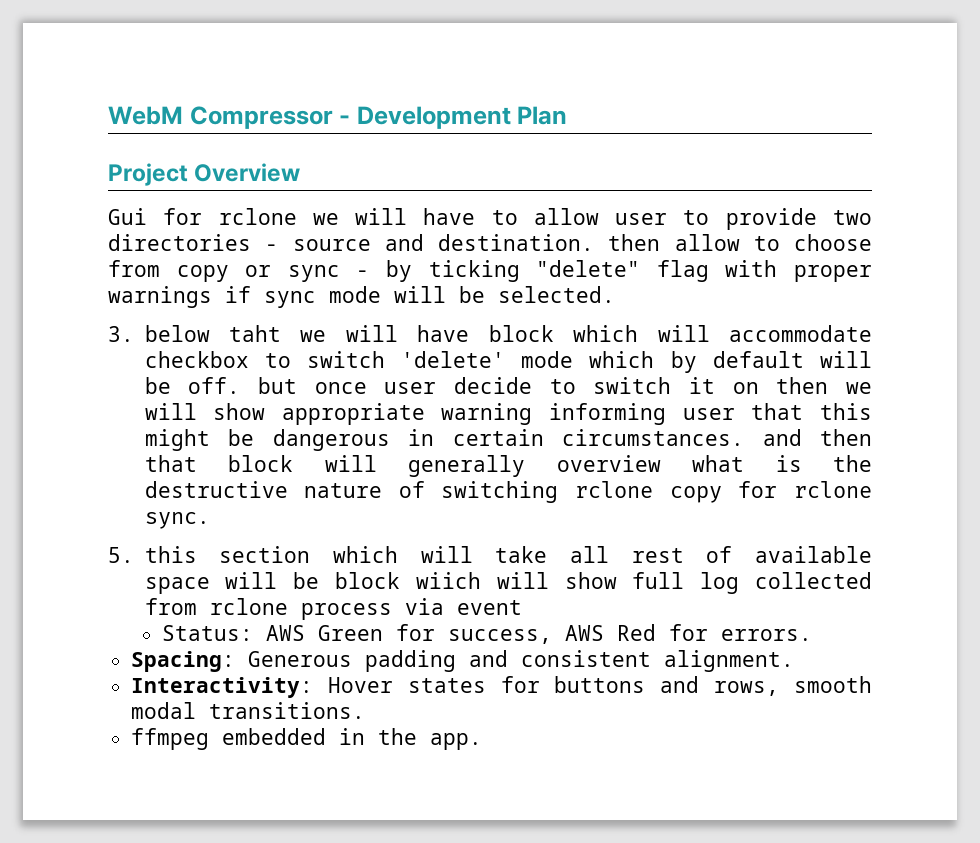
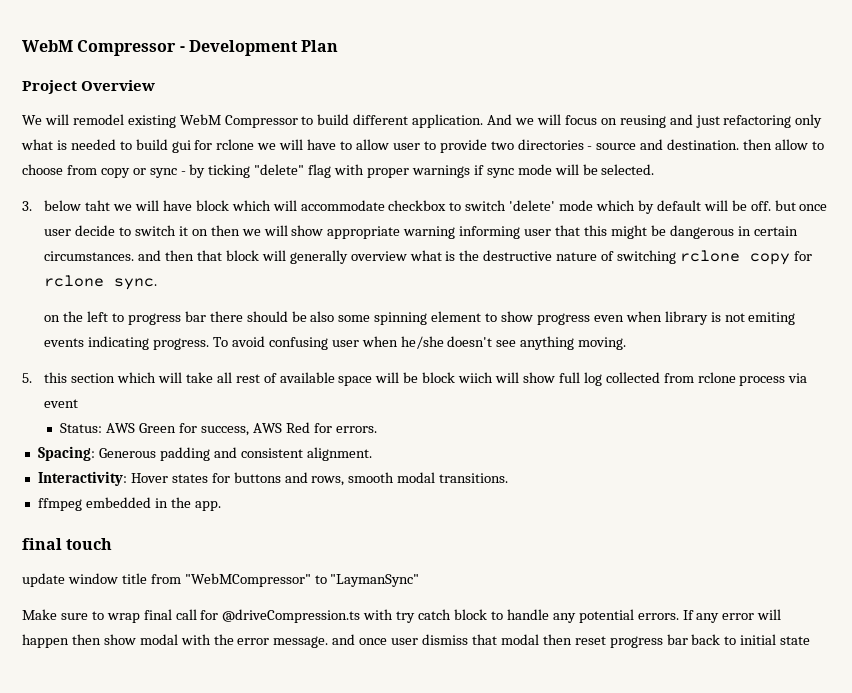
- Gui for rclone we will have to allow user to provide two directories - source and destination. then allow to choose from copy or sync - by ticking "delete" flag with proper warnings if sync mode will be selected.
+ We will remodel existing WebM Compressor to build different application. And we will focus on reusing and just refactoring only what is needed to build gui for rclone we will have to allow user to provide two directories - source and destination. then allow to choose from copy or sync - by ticking "delete" flag with proper warnings if sync mode will be selected.
+ on the left to progress bar there should be also some spinning element to show progress even when library is not emiting events indicating progress. To avoid confusing user when he/she doesn't see anything moving.
+ final touch
+ update window title from "WebMCompressor" to "LaymanSync"
+ Make sure to wrap final call for @driveCompression.ts with try catch block to handle any potential errors. If any error will happen then show modal with the error message. and once user dismiss that modal then reset progress bar back to initial state

